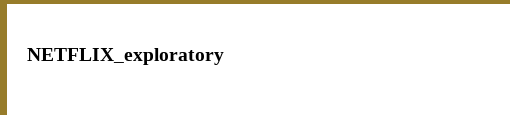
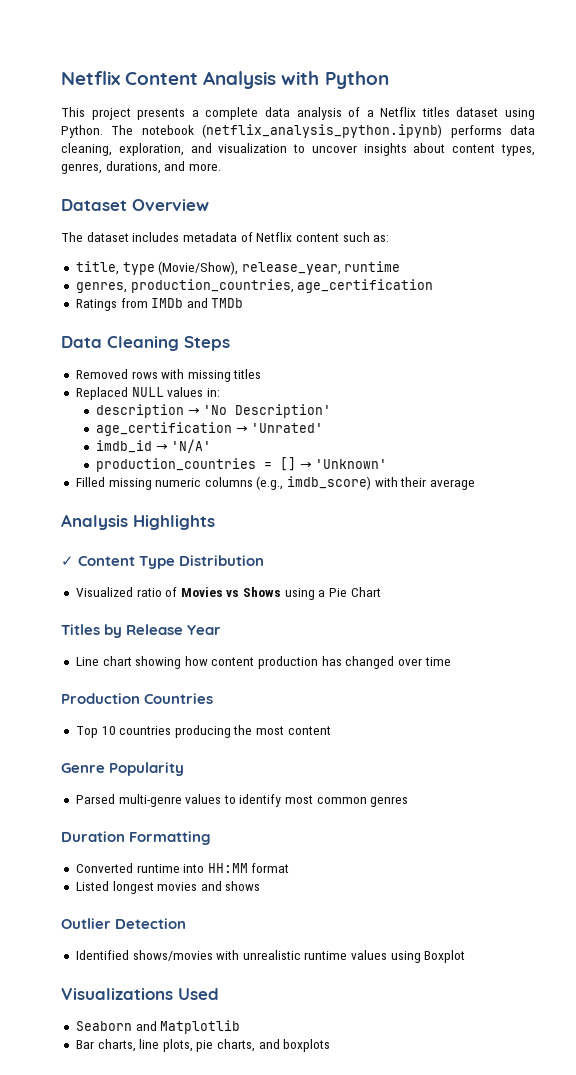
- NETFLIX_exploratory
+ Netflix Content Analysis with Python
+ This project presents a complete data analysis of a Netflix titles dataset using Python. The notebook (netflix_analysis_python.ipynb) performs data cleaning, exploration, and visualization to uncover insights about content types, genres, durations, and more.
+ Dataset Overview
+ The dataset includes metadata of Netflix content such as:
+ title, type (Movie/Show), release_year, runtime
+ genres, production_countries, age_certification
+ Ratings from IMDb and TMDb
+ Data Cleaning Steps
+ Removed rows with missing titles
+ Replaced NULL values in:
+ description → 'No Description'
+ age_certification → 'Unrated'
+ imdb_id → 'N/A'
+ production_countries = [] → 'Unknown'
+ Filled missing numeric columns (e.g., imdb_score) with their average
+ Analysis Highlights
+ ✓ Content Type Distribution
+ Visualized ratio of Movies vs Shows using a Pie Chart
+ Titles by Release Year
+ Line chart showing how content production has changed over time
+ Production Countries
+ Top 10 countries producing the most content
+ Genre Popularity
+ Parsed multi-genre values to identify most common genres
+ Duration Formatting
+ Converted runtime into HH:MM format
+ Listed longest movies and shows
+ Outlier Detection
+ Identified shows/movies with unrealistic runtime values using Boxplot
+ Visualizations Used
+ Seaborn and Matplotlib
+ Bar charts, line plots, pie charts, and boxplots

